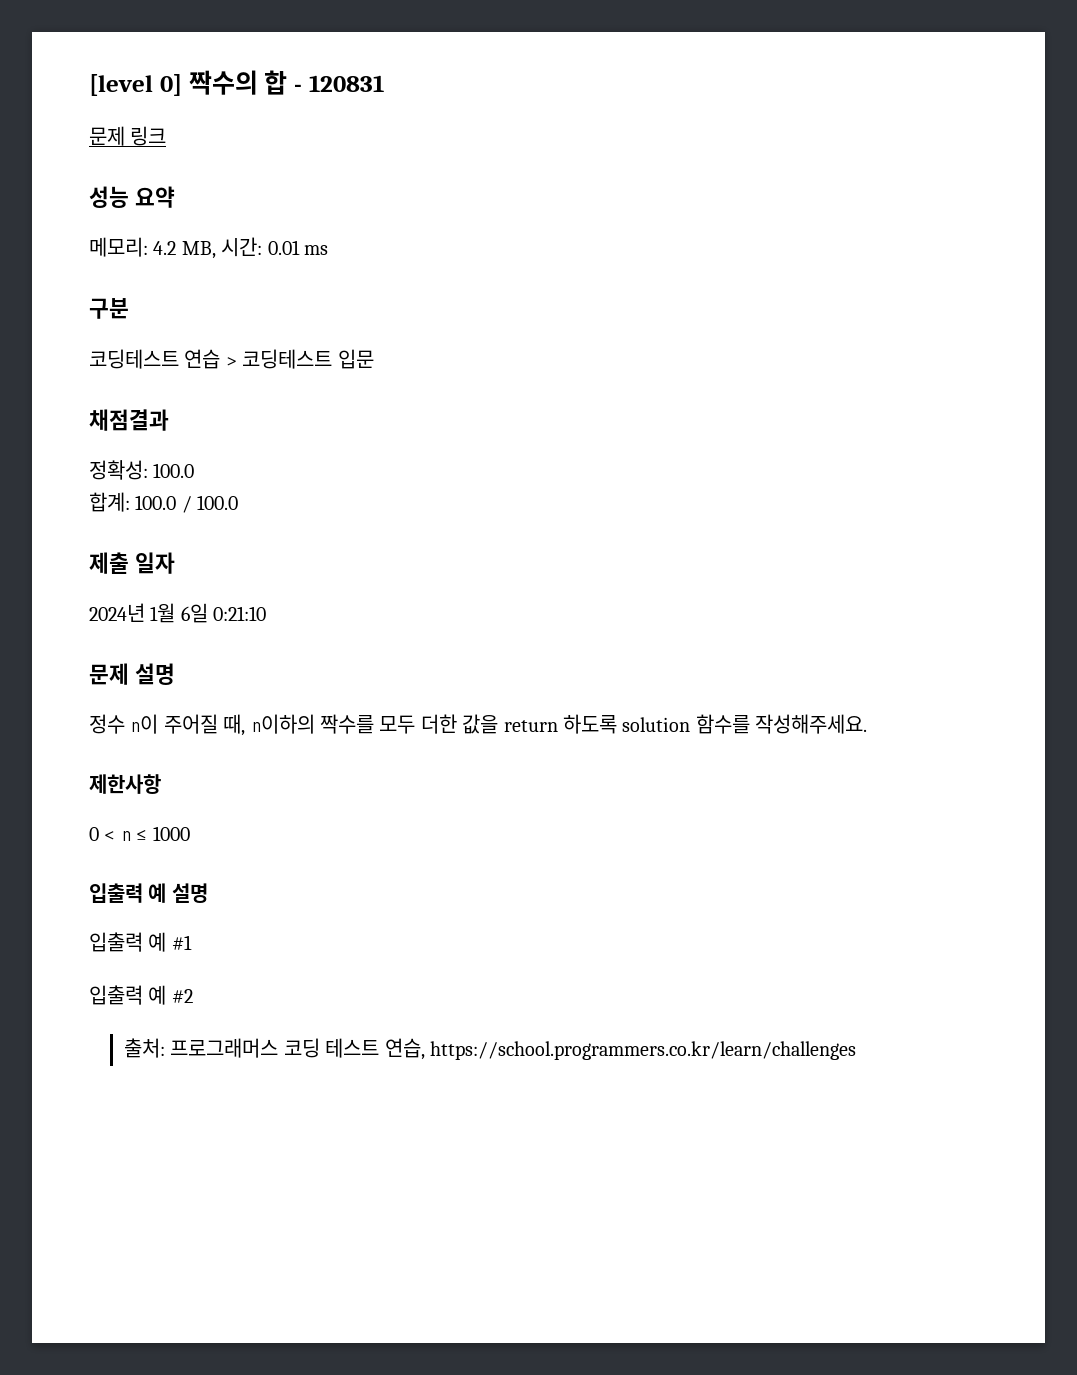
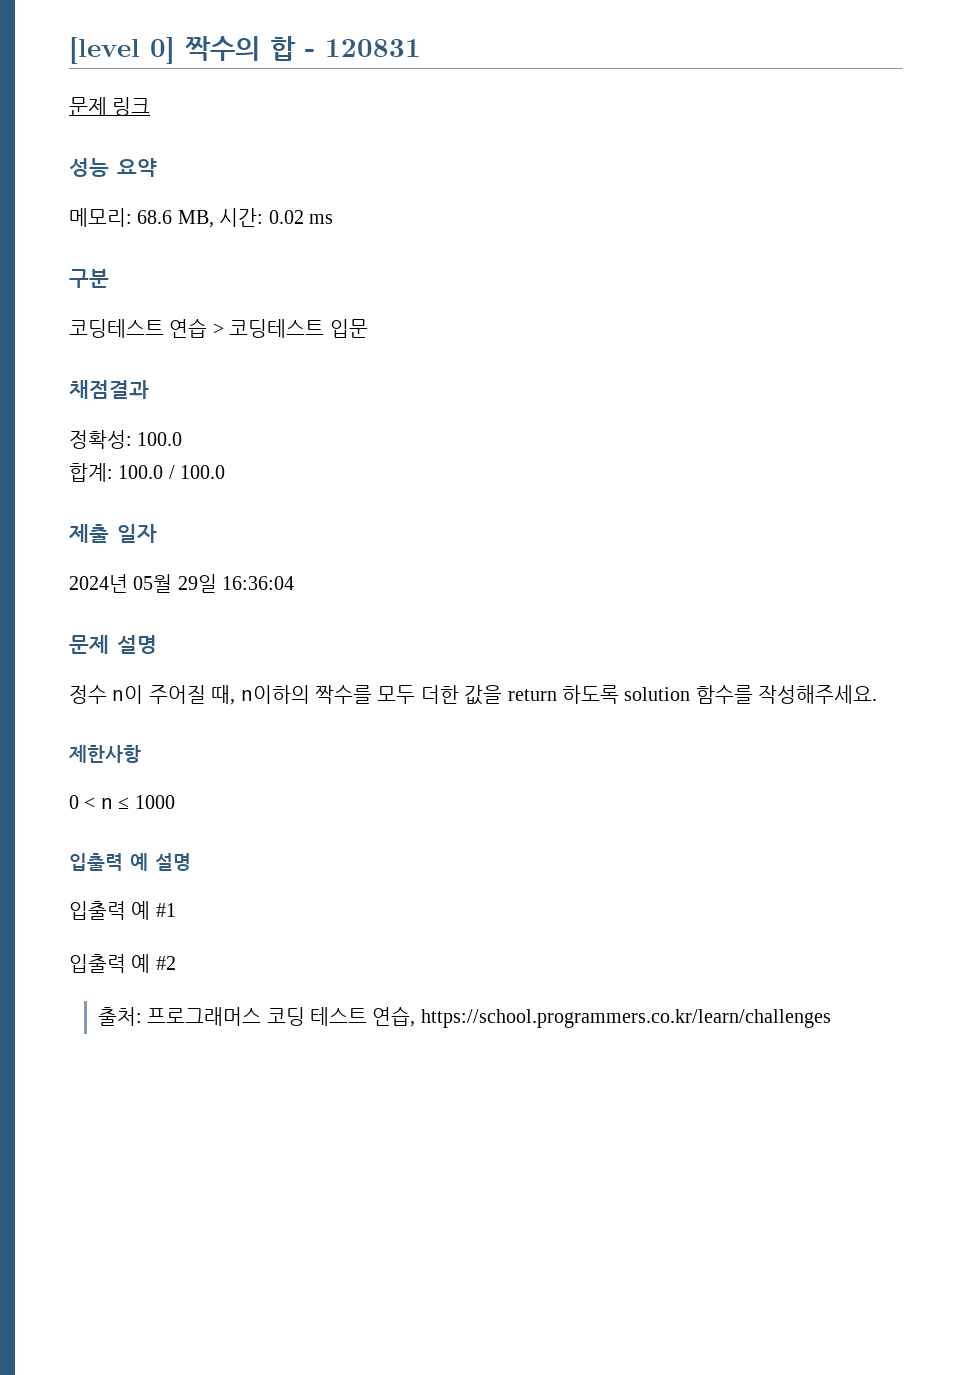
- 메모리: 4.2 MB, 시간: 0.01 ms
+ 메모리: 68.6 MB, 시간: 0.02 ms
- 2024년 1월 6일 0:21:10
+ 2024년 05월 29일 16:36:04

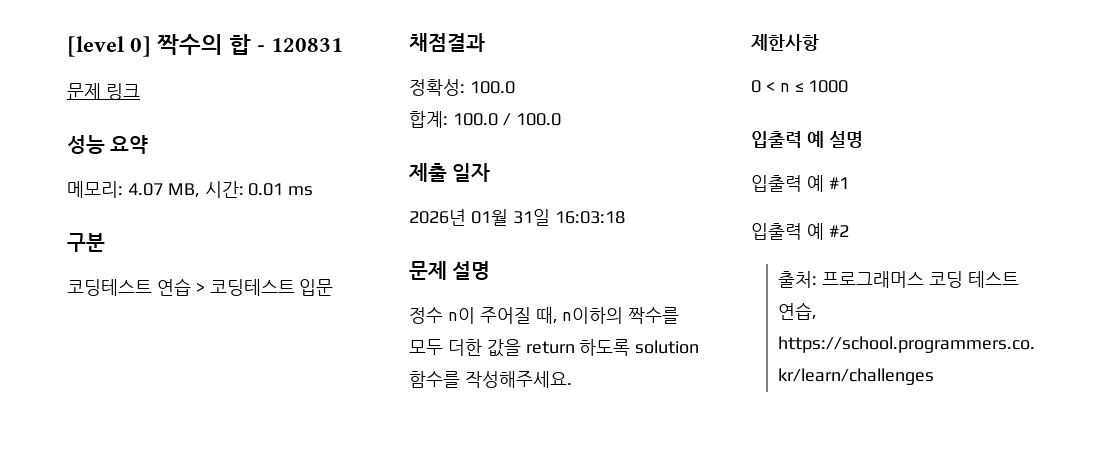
- 메모리: 68.6 MB, 시간: 0.02 ms
+ 메모리: 4.07 MB, 시간: 0.01 ms
- 2024년 05월 29일 16:36:04
+ 2026년 01월 31일 16:03:18

